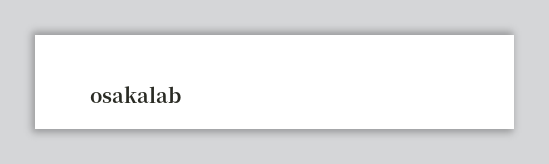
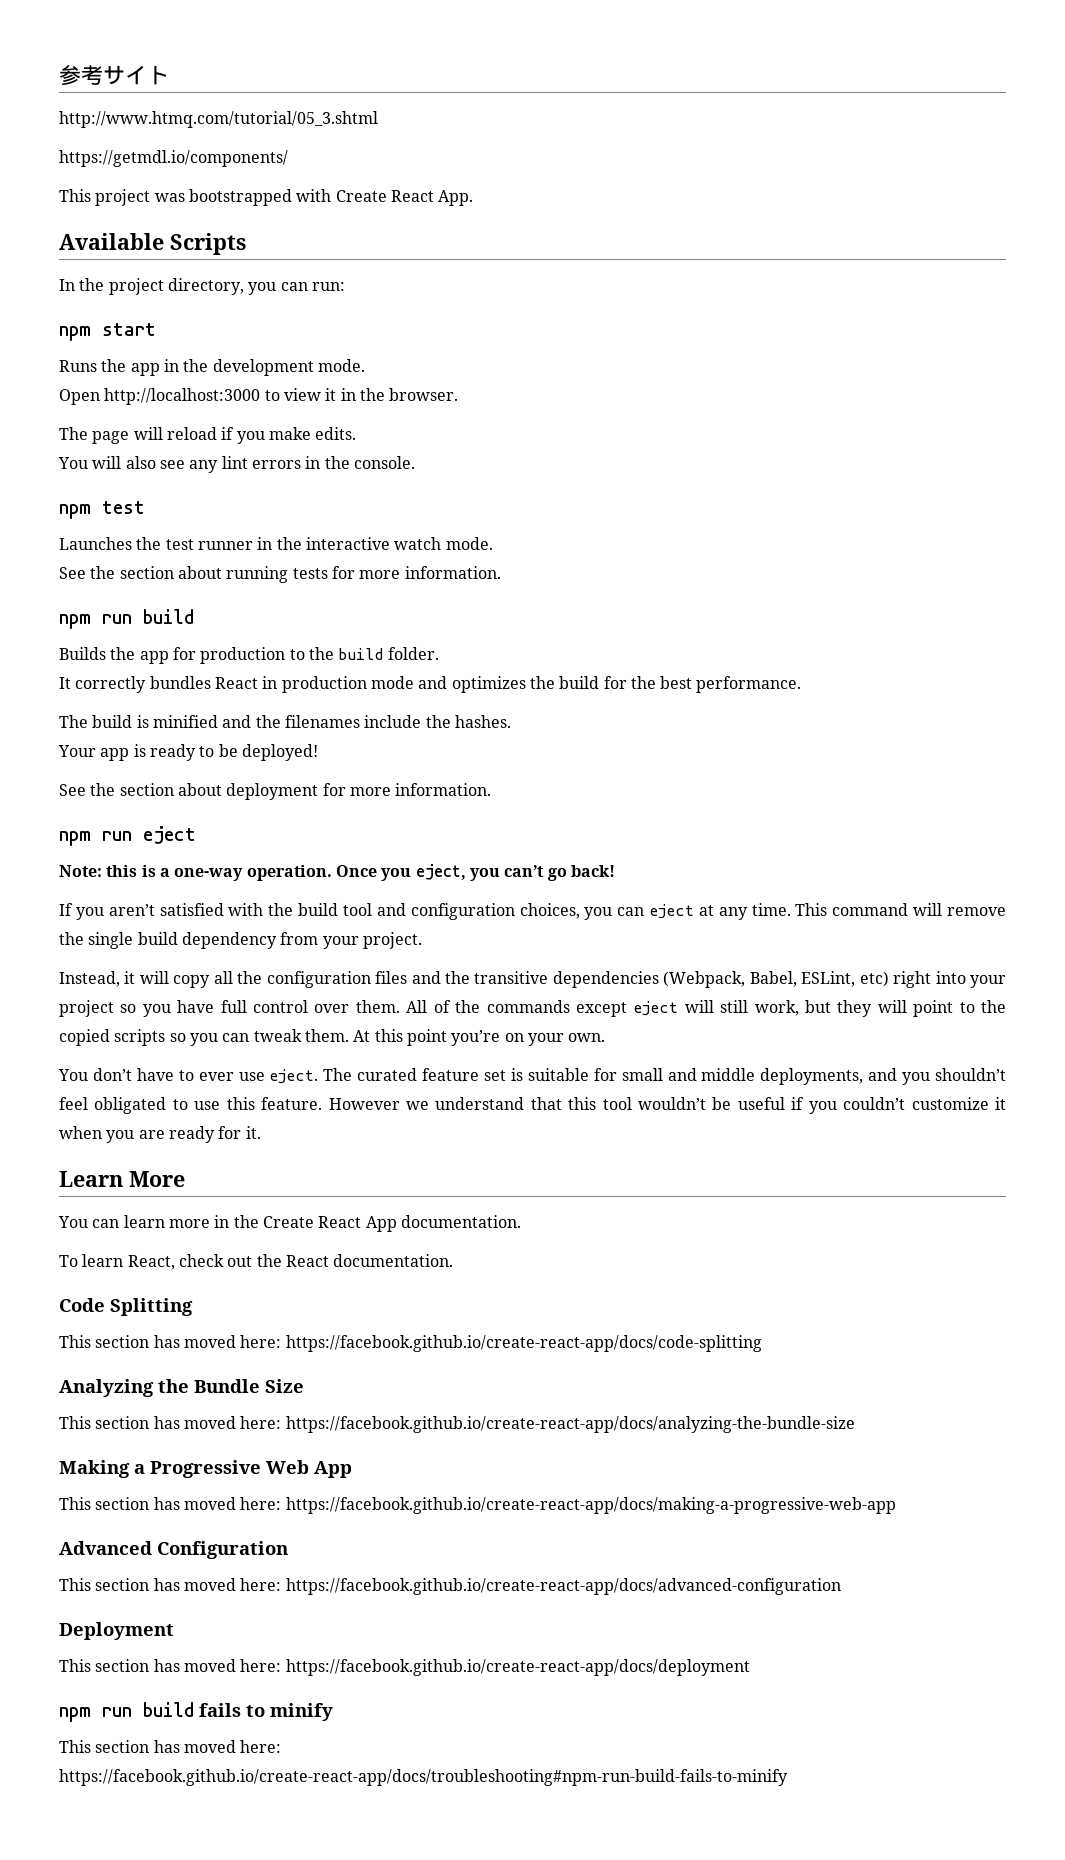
- osakalab
+ 参考サイト
+ http://www.htmq.com/tutorial/05_3.shtml
+ https://getmdl.io/components/
+ This project was bootstrapped with Create React App.
+ Available Scripts
+ In the project directory, you can run:
+ npm start
+ Runs the app in the development mode.
+ Open http://localhost:3000 to view it in the browser.
+ The page will reload if you make edits.
+ You will also see any lint errors in the console.
+ npm test
+ Launches the test runner in the interactive watch mode.
+ See the section about running tests for more information.
+ npm run build
+ Builds the app for production to the build folder.
+ It correctly bundles React in production mode and optimizes the build for the best performance.
+ The build is minified and the filenames include the hashes.
+ Your app is ready to be deployed!
+ See the section about deployment for more information.
+ npm run eject
+ Note: this is a one-way operation. Once you eject, you can’t go back!
+ If you aren’t satisfied with the build tool and configuration choices, you can eject at any time. This command will remove the single build dependency from your project.
+ Instead, it will copy all the configuration files and the transitive dependencies (Webpack, Babel, ESLint, etc) right into your project so you have full control over them. All of the commands except eject will still work, but they will point to the copied scripts so you can tweak them. At this point you’re on your own.
+ You don’t have to ever use eject. The curated feature set is suitable for small and middle deployments, and you shouldn’t feel obligated to use this feature. However we understand that this tool wouldn’t be useful if you couldn’t customize it when you are ready for it.
+ Learn More
+ You can learn more in the Create React App documentation.
+ To learn React, check out the React documentation.
+ Code Splitting
+ This section has moved here: https://facebook.github.io/create-react-app/docs/code-splitting
+ Analyzing the Bundle Size
+ This section has moved here: https://facebook.github.io/create-react-app/docs/analyzing-the-bundle-size
+ Making a Progressive Web App
+ This section has moved here: https://facebook.github.io/create-react-app/docs/making-a-progressive-web-app
+ Advanced Configuration
+ This section has moved here: https://facebook.github.io/create-react-app/docs/advanced-configuration
+ Deployment
+ This section has moved here: https://facebook.github.io/create-react-app/docs/deployment
+ npm run build fails to minify
+ This section has moved here: https://facebook.github.io/create-react-app/docs/troubleshooting#npm-run-build-fails-to-minify

